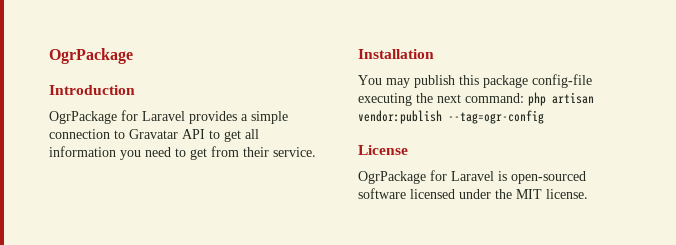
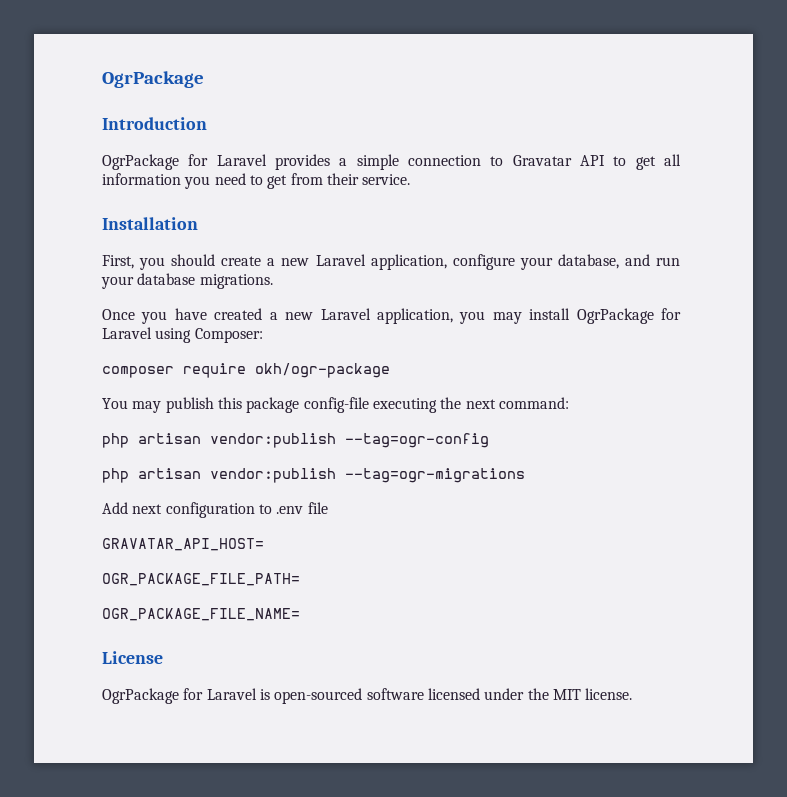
+ First, you should create a new Laravel application, configure your database, and run your database migrations.
+ Once you have created a new Laravel application, you may install OgrPackage for Laravel using Composer:
+ composer require okh/ogr-package
- You may publish this package config-file executing the next command: php artisan vendor:publish --tag=ogr-config
+ You may publish this package config-file executing the next command:
+ php artisan vendor:publish --tag=ogr-config
+ php artisan vendor:publish --tag=ogr-migrations
+ Add next configuration to .env file
+ GRAVATAR_API_HOST=
+ OGR_PACKAGE_FILE_PATH=
+ OGR_PACKAGE_FILE_NAME=

